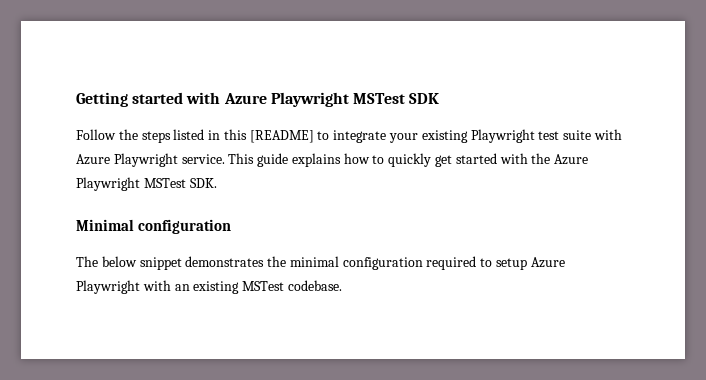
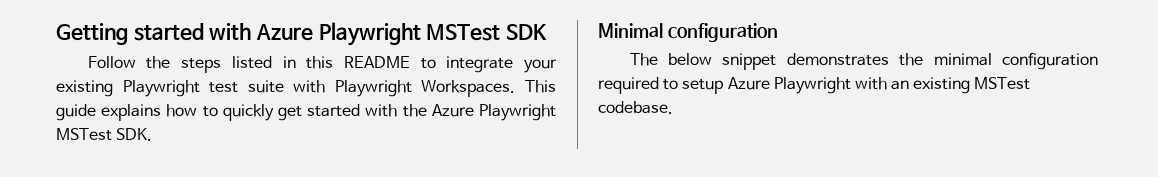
- Follow the steps listed in this [README] to integrate your existing Playwright test suite with Azure Playwright service.
+ Follow the steps listed in this README to integrate your existing Playwright test suite with Playwright Workspaces.

